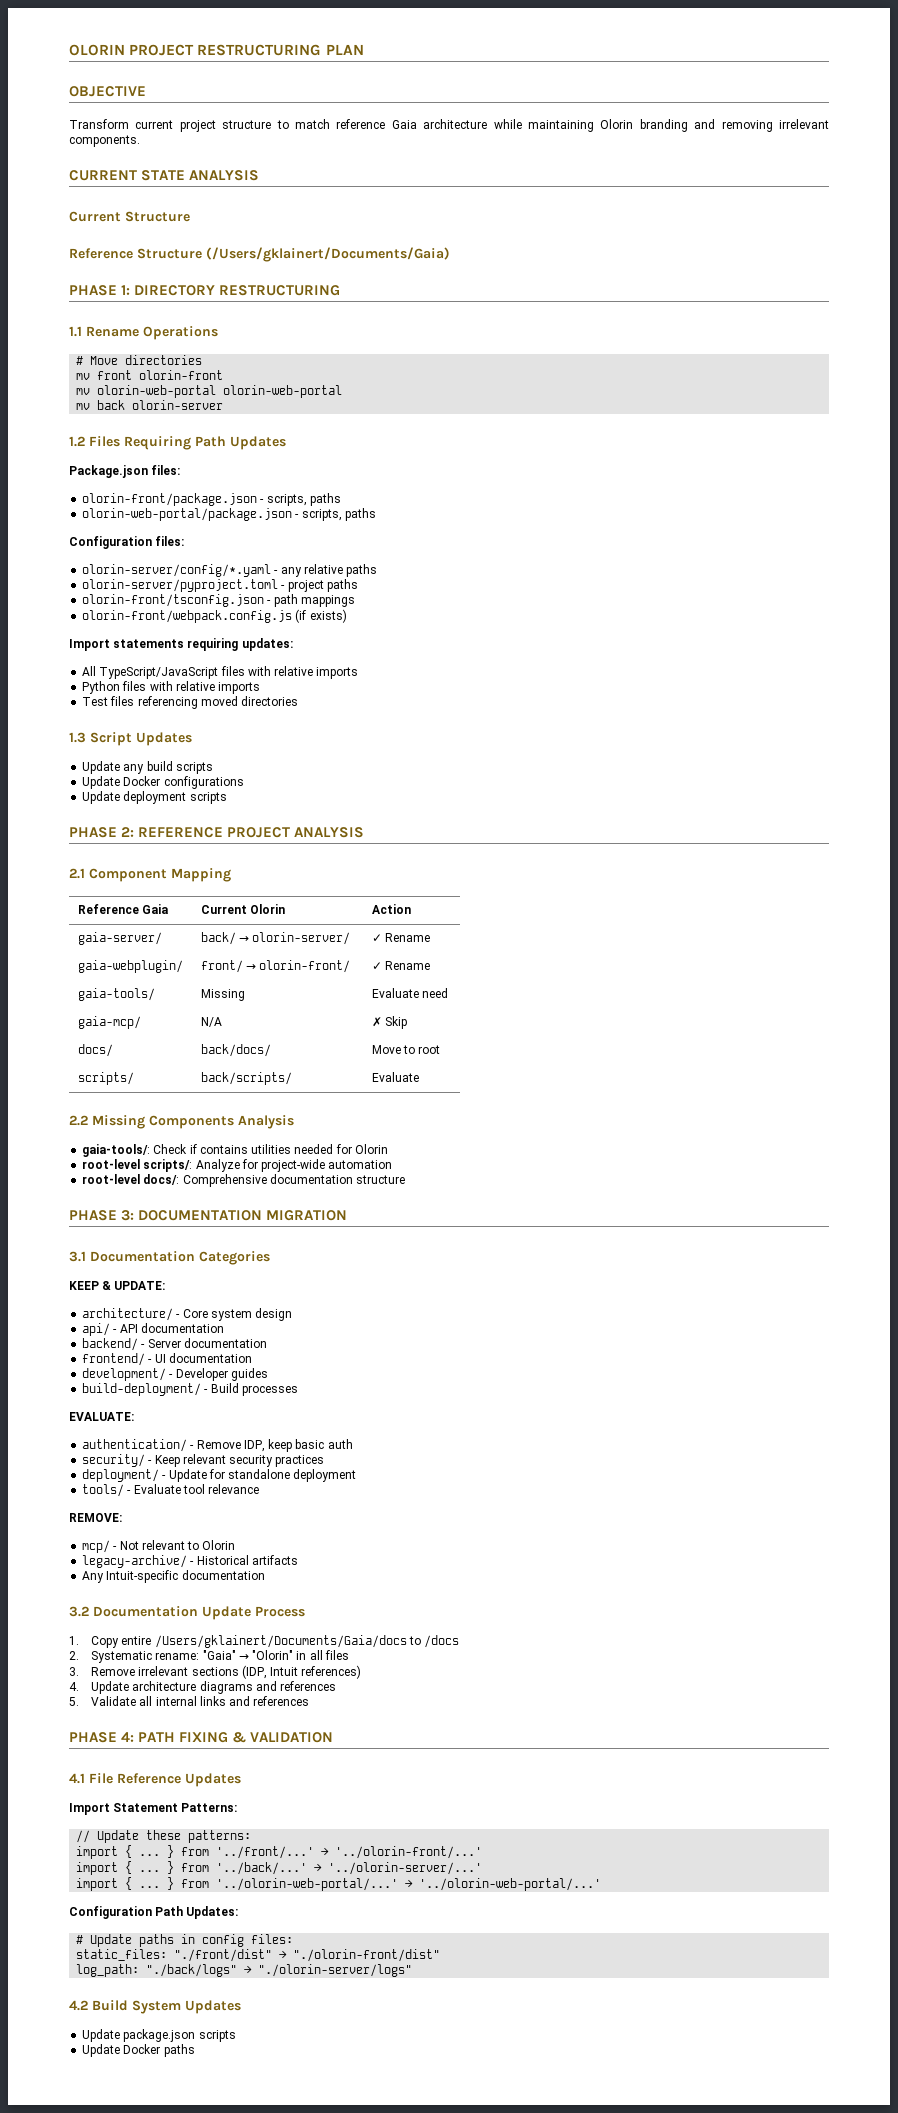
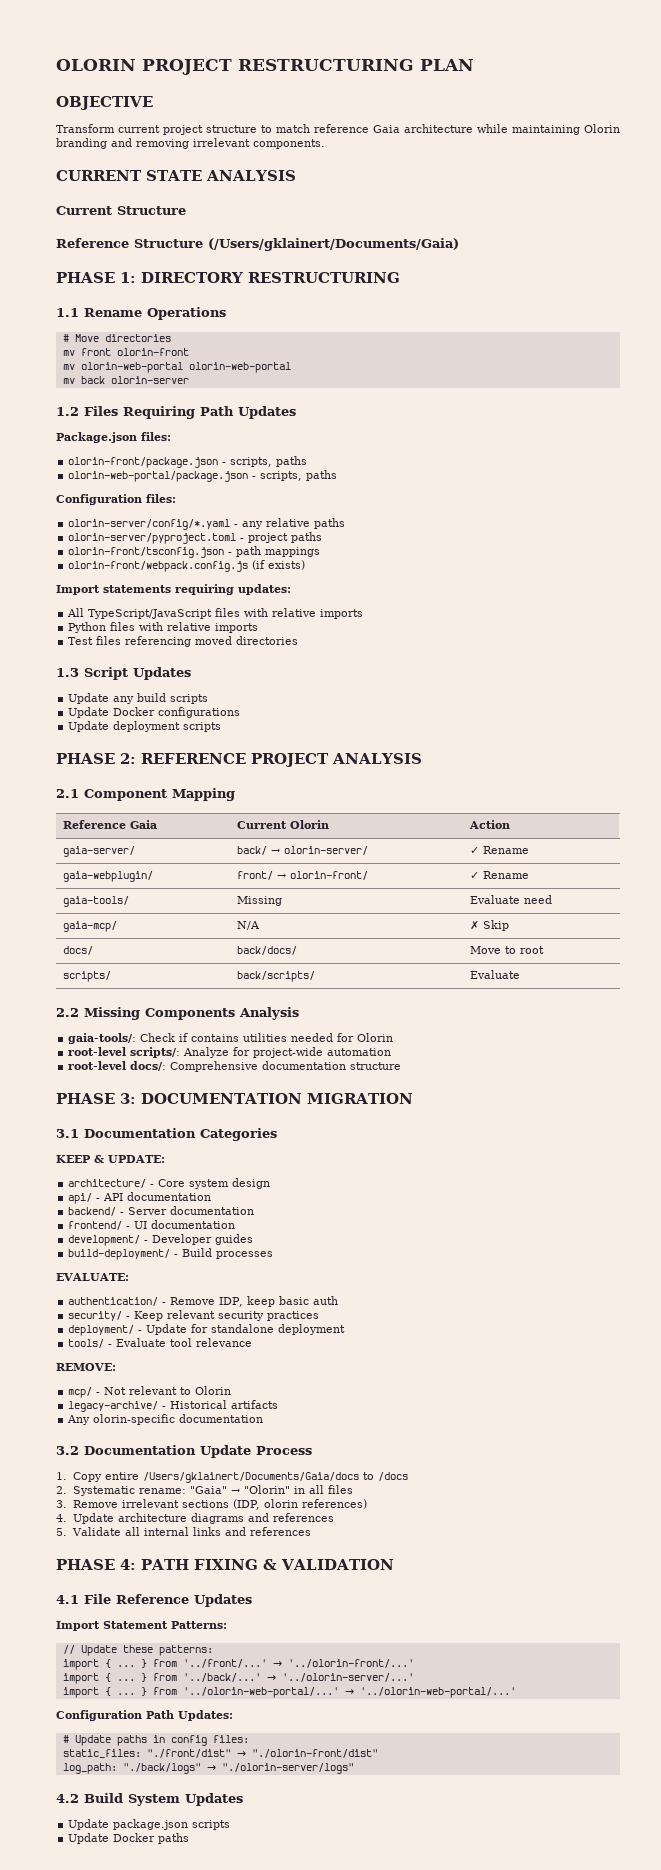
- Any Intuit-specific documentation
+ Any olorin-specific documentation
- 3. Remove irrelevant sections (IDP, Intuit references)
+ 3. Remove irrelevant sections (IDP, olorin references)

